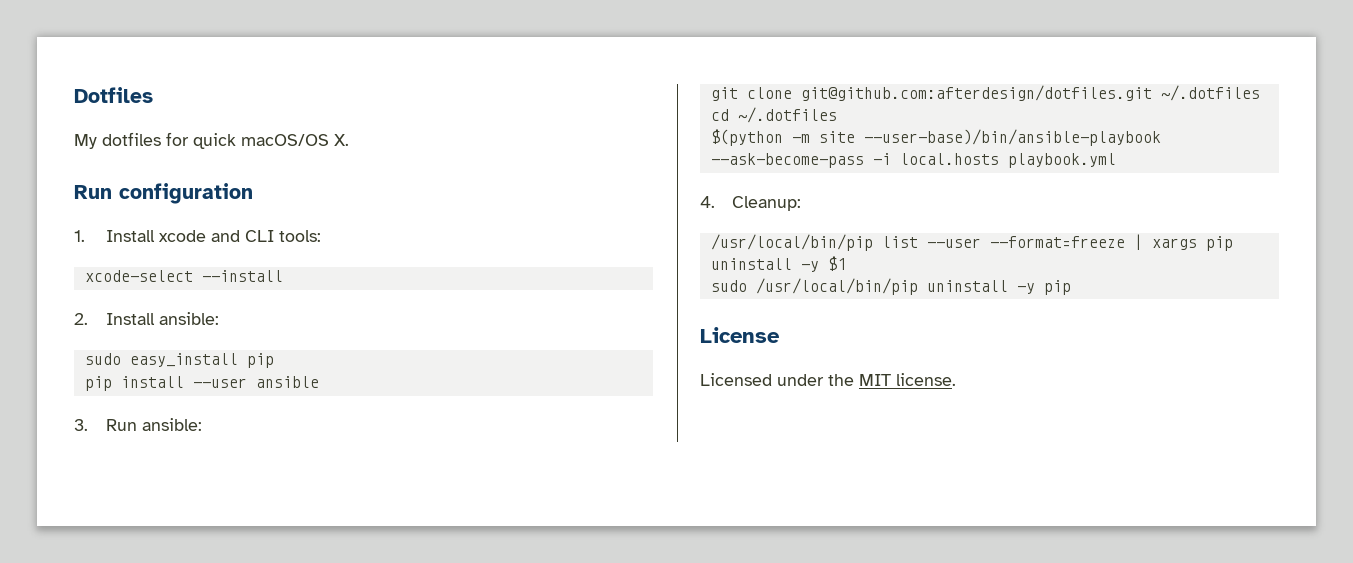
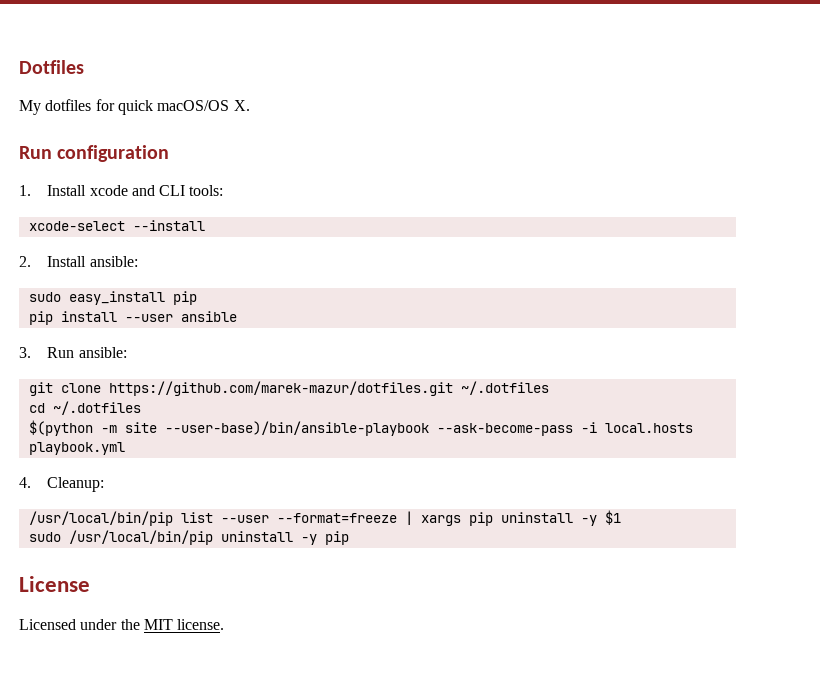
- git clone git@github.com:afterdesign/dotfiles.git ~/.dotfiles
+ git clone https://github.com/marek-mazur/dotfiles.git ~/.dotfiles

